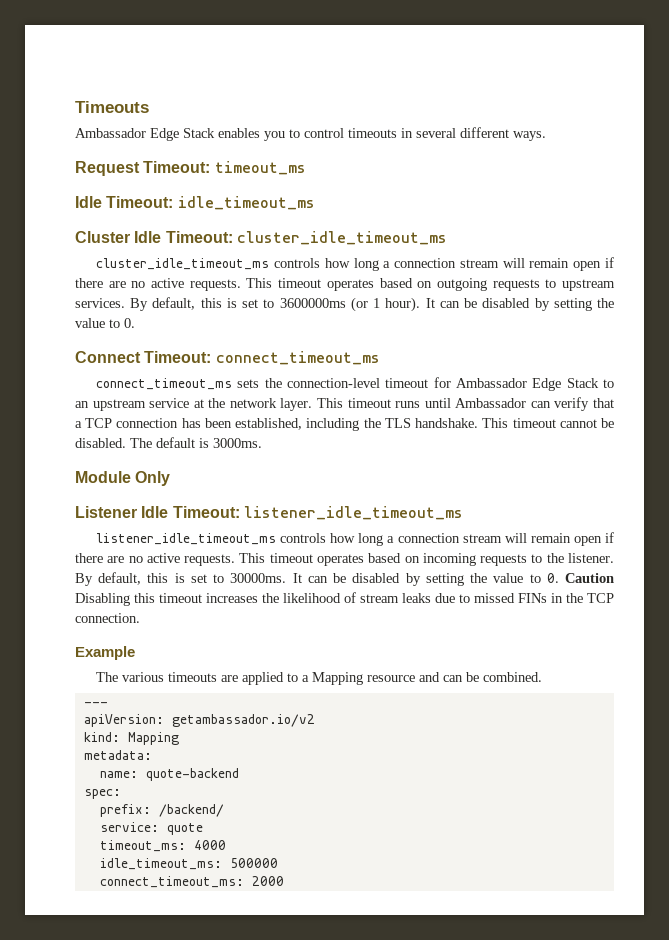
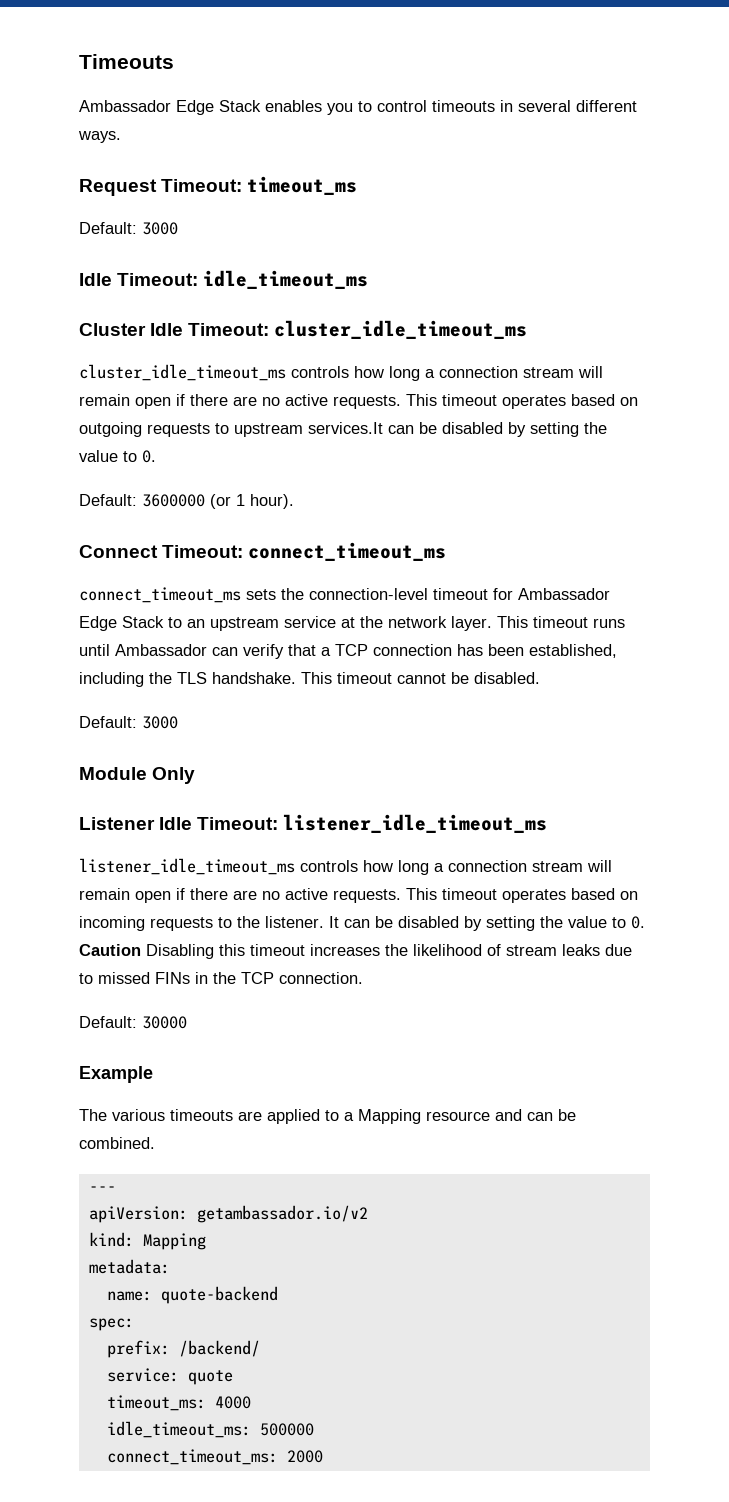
  Request Timeout: timeout_ms
+ Default: 3000
- This timeout operates based on outgoing requests to upstream services. By default, this is set to 3600000ms (or 1 hour). It can be disabled by setting the value to 0.
+ This timeout operates based on outgoing requests to upstream services.It can be disabled by setting the value to 0.
+ Default: 3600000 (or 1 hour).
- This timeout cannot be disabled. The default is 3000ms.
+ This timeout cannot be disabled.
+ Default: 3000
- By default, this is set to 30000ms.
+ Default: 30000

